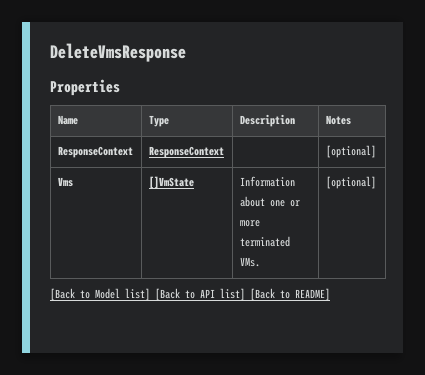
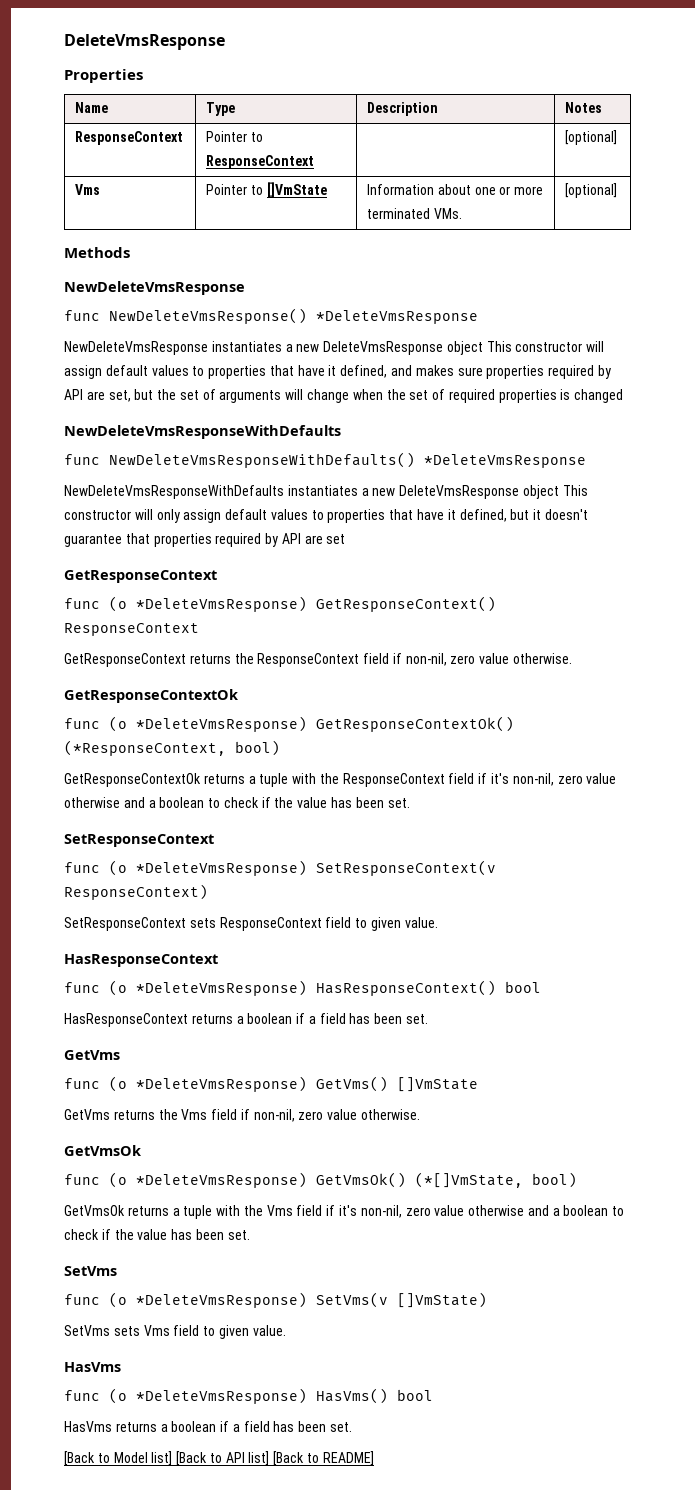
- ResponseContext | ResponseContext | | [optional]
+ ResponseContext | Pointer to ResponseContext | | [optional]
- Vms | []VmState | Information about one or more terminated VMs. | [optional]
+ Vms | Pointer to []VmState | Information about one or more terminated VMs. | [optional]
+ Methods
+ NewDeleteVmsResponse
+ func NewDeleteVmsResponse() *DeleteVmsResponse
+ NewDeleteVmsResponse instantiates a new DeleteVmsResponse object This constructor will assign default values to properties that have it defined, and makes sure properties required by API are set, but the set of arguments will change when the set of required properties is changed
+ NewDeleteVmsResponseWithDefaults
+ func NewDeleteVmsResponseWithDefaults() *DeleteVmsResponse
+ NewDeleteVmsResponseWithDefaults instantiates a new DeleteVmsResponse object This constructor will only assign default values to properties that have it defined, but it doesn't guarantee that properties required by API are set
+ GetResponseContext
+ func (o *DeleteVmsResponse) GetResponseContext() ResponseContext
+ GetResponseContext returns the ResponseContext field if non-nil, zero value otherwise.
+ GetResponseContextOk
+ func (o *DeleteVmsResponse) GetResponseContextOk() (*ResponseContext, bool)
+ GetResponseContextOk returns a tuple with the ResponseContext field if it's non-nil, zero value otherwise and a boolean to check if the value has been set.
+ SetResponseContext
+ func (o *DeleteVmsResponse) SetResponseContext(v ResponseContext)
+ SetResponseContext sets ResponseContext field to given value.
+ HasResponseContext
+ func (o *DeleteVmsResponse) HasResponseContext() bool
+ HasResponseContext returns a boolean if a field has been set.
+ GetVms
+ func (o *DeleteVmsResponse) GetVms() []VmState
+ GetVms returns the Vms field if non-nil, zero value otherwise.
+ GetVmsOk
+ func (o *DeleteVmsResponse) GetVmsOk() (*[]VmState, bool)
+ GetVmsOk returns a tuple with the Vms field if it's non-nil, zero value otherwise and a boolean to check if the value has been set.
+ SetVms
+ func (o *DeleteVmsResponse) SetVms(v []VmState)
+ SetVms sets Vms field to given value.
+ HasVms
+ func (o *DeleteVmsResponse) HasVms() bool
+ HasVms returns a boolean if a field has been set.

